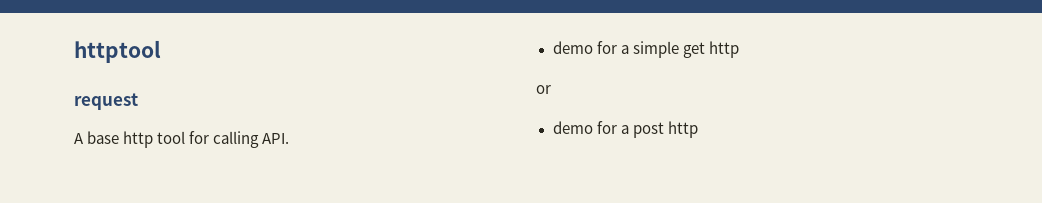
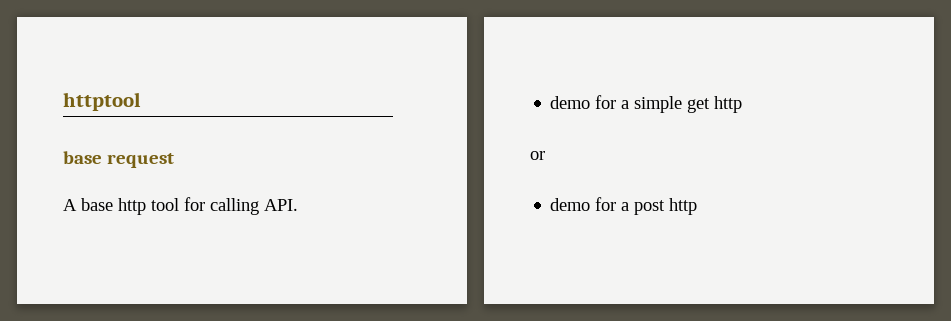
- request
+ base request

